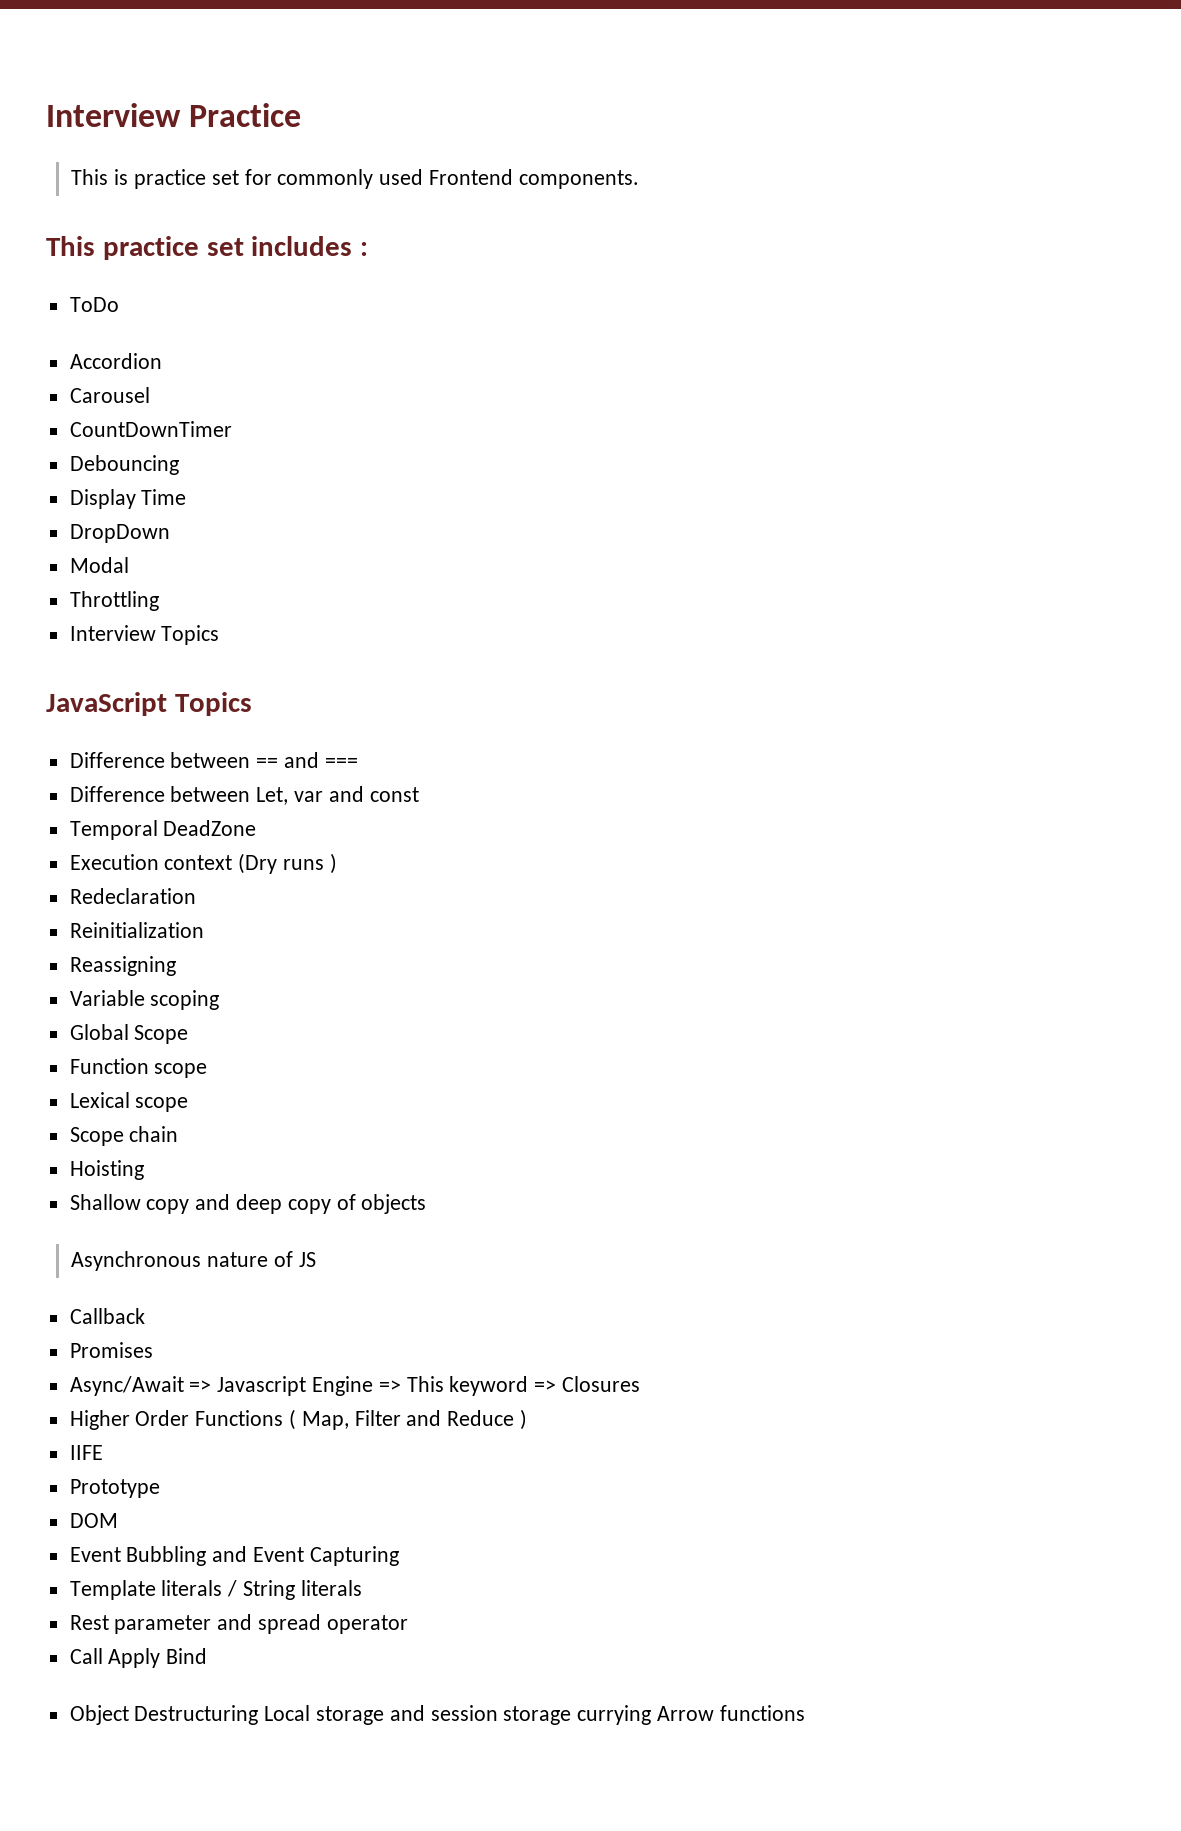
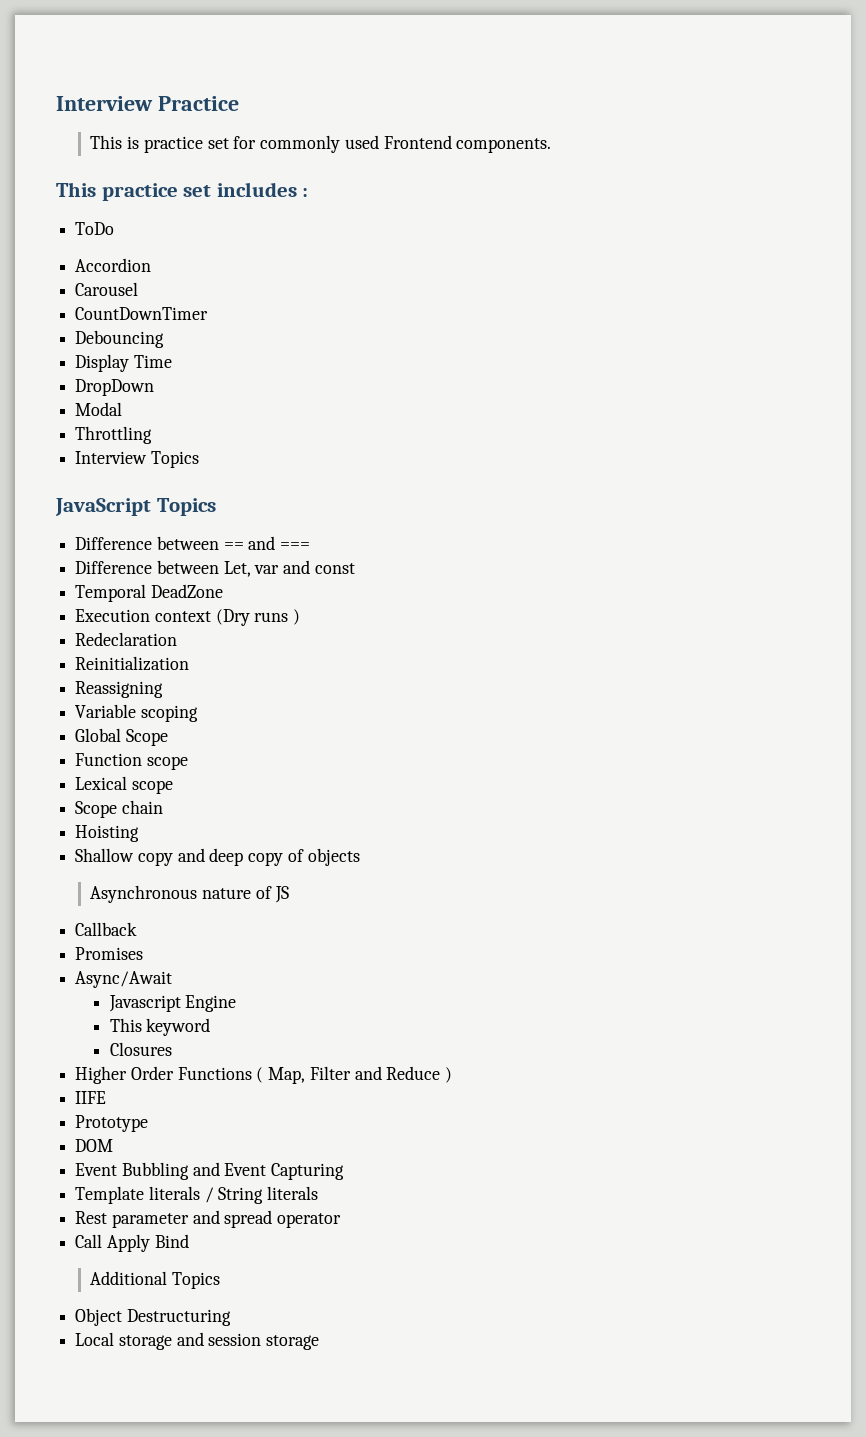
- Async/Await => Javascript Engine => This keyword => Closures
+ Async/Await
+ Javascript Engine
+ This keyword
+ Closures
+ Additional Topics
- Object Destructuring Local storage and session storage currying Arrow functions
+ Object Destructuring
+ Local storage and session storage

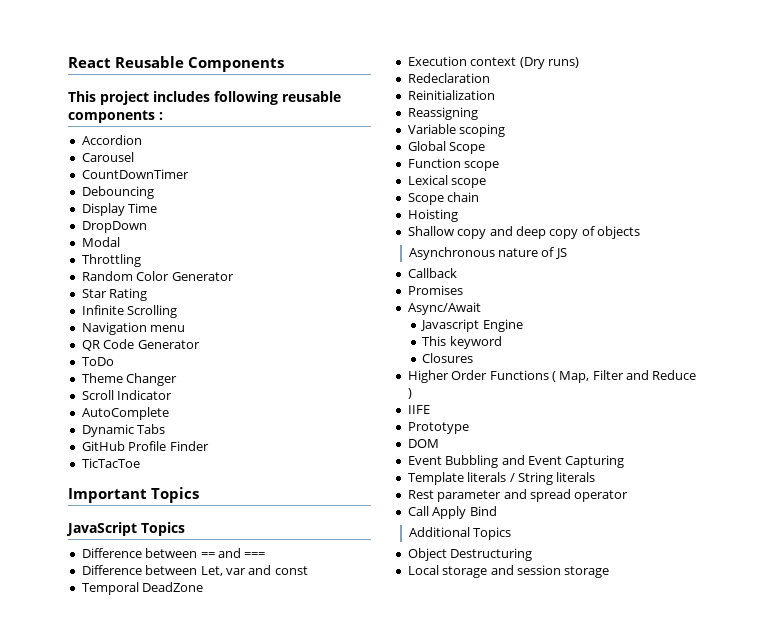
- Interview Practice
- This is practice set for commonly used Frontend components.
- This practice set includes :
+ React Reusable Components
+ This project includes following reusable components :
- ToDo
- Interview Topics
+ Random Color Generator
+ Star Rating
+ Infinite Scrolling
+ Navigation menu
+ QR Code Generator
+ ToDo
+ Theme Changer
+ Scroll Indicator
+ AutoComplete
+ Dynamic Tabs
+ GitHub Profile Finder
+ TicTacToe
+ Important Topics
- Execution context (Dry runs )
+ Execution context (Dry runs)

